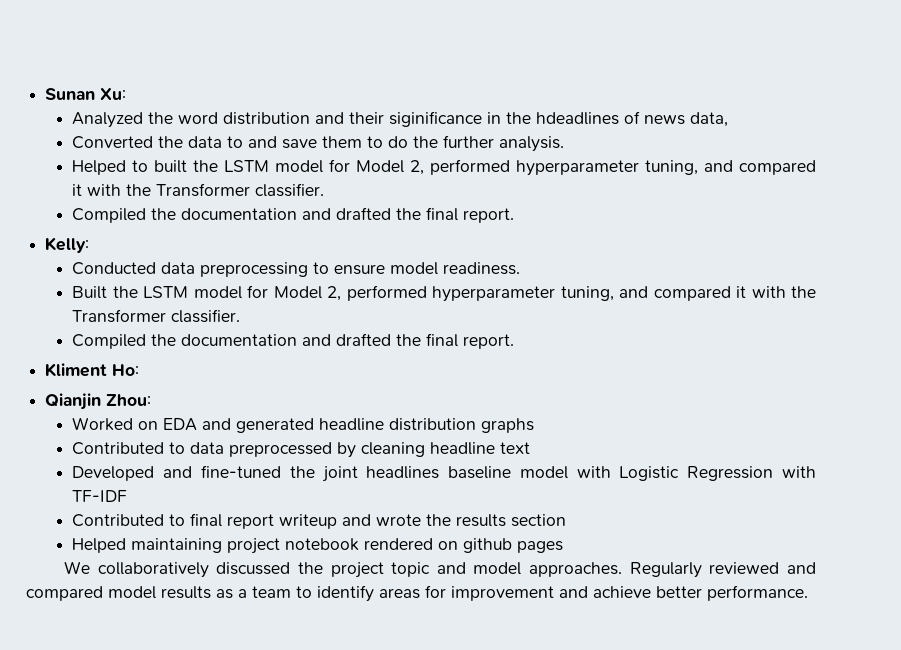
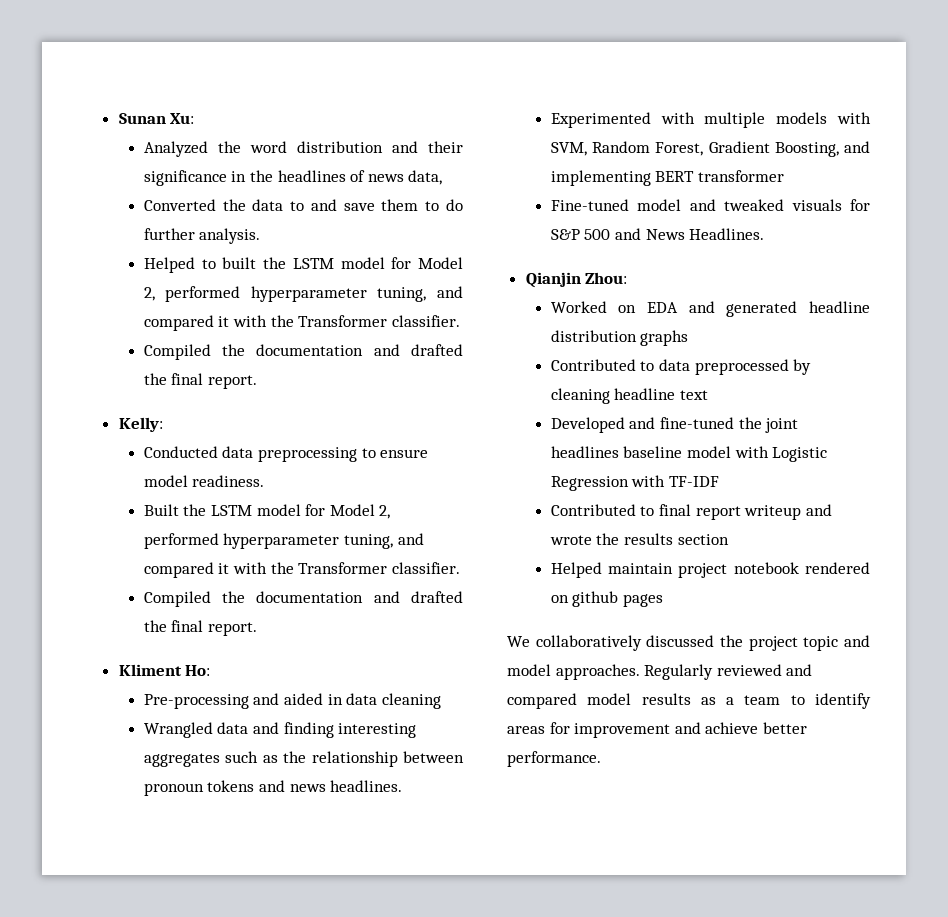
- Analyzed the word distribution and their siginificance in the hdeadlines of news data,
+ Analyzed the word distribution and their significance in the headlines of news data,
- Converted the data to and save them to do the further analysis.
+ Converted the data to and save them to do further analysis.
+ Pre-processing and aided in data cleaning
+ Wrangled data and finding interesting aggregates such as the relationship between pronoun tokens and news headlines.
+ Experimented with multiple models with SVM, Random Forest, Gradient Boosting, and implementing BERT transformer
+ Fine-tuned model and tweaked visuals for S&P 500 and News Headlines.
- Helped maintaining project notebook rendered on github pages
+ Helped maintain project notebook rendered on github pages

